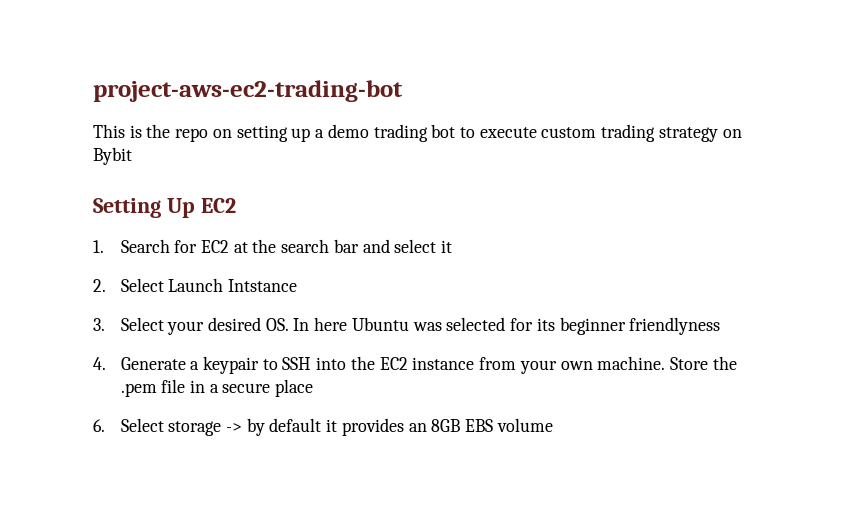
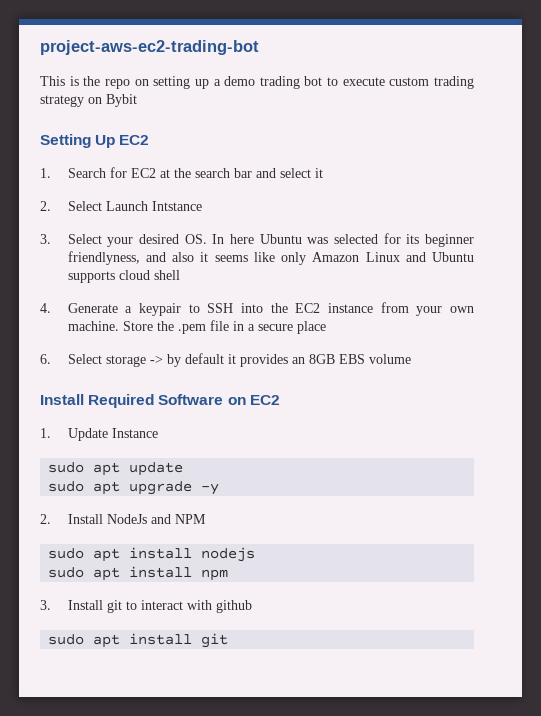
- 3. Select your desired OS. In here Ubuntu was selected for its beginner friendlyness
+ 3. Select your desired OS. In here Ubuntu was selected for its beginner friendlyness, and also it seems like only Amazon Linux and Ubuntu supports cloud shell
+ Install Required Software on EC2
+ 1. Update Instance
+ sudo apt update
+ sudo apt upgrade -y
+ 2. Install NodeJs and NPM
+ sudo apt install nodejs
+ sudo apt install npm
+ 3. Install git to interact with github
+ sudo apt install git

